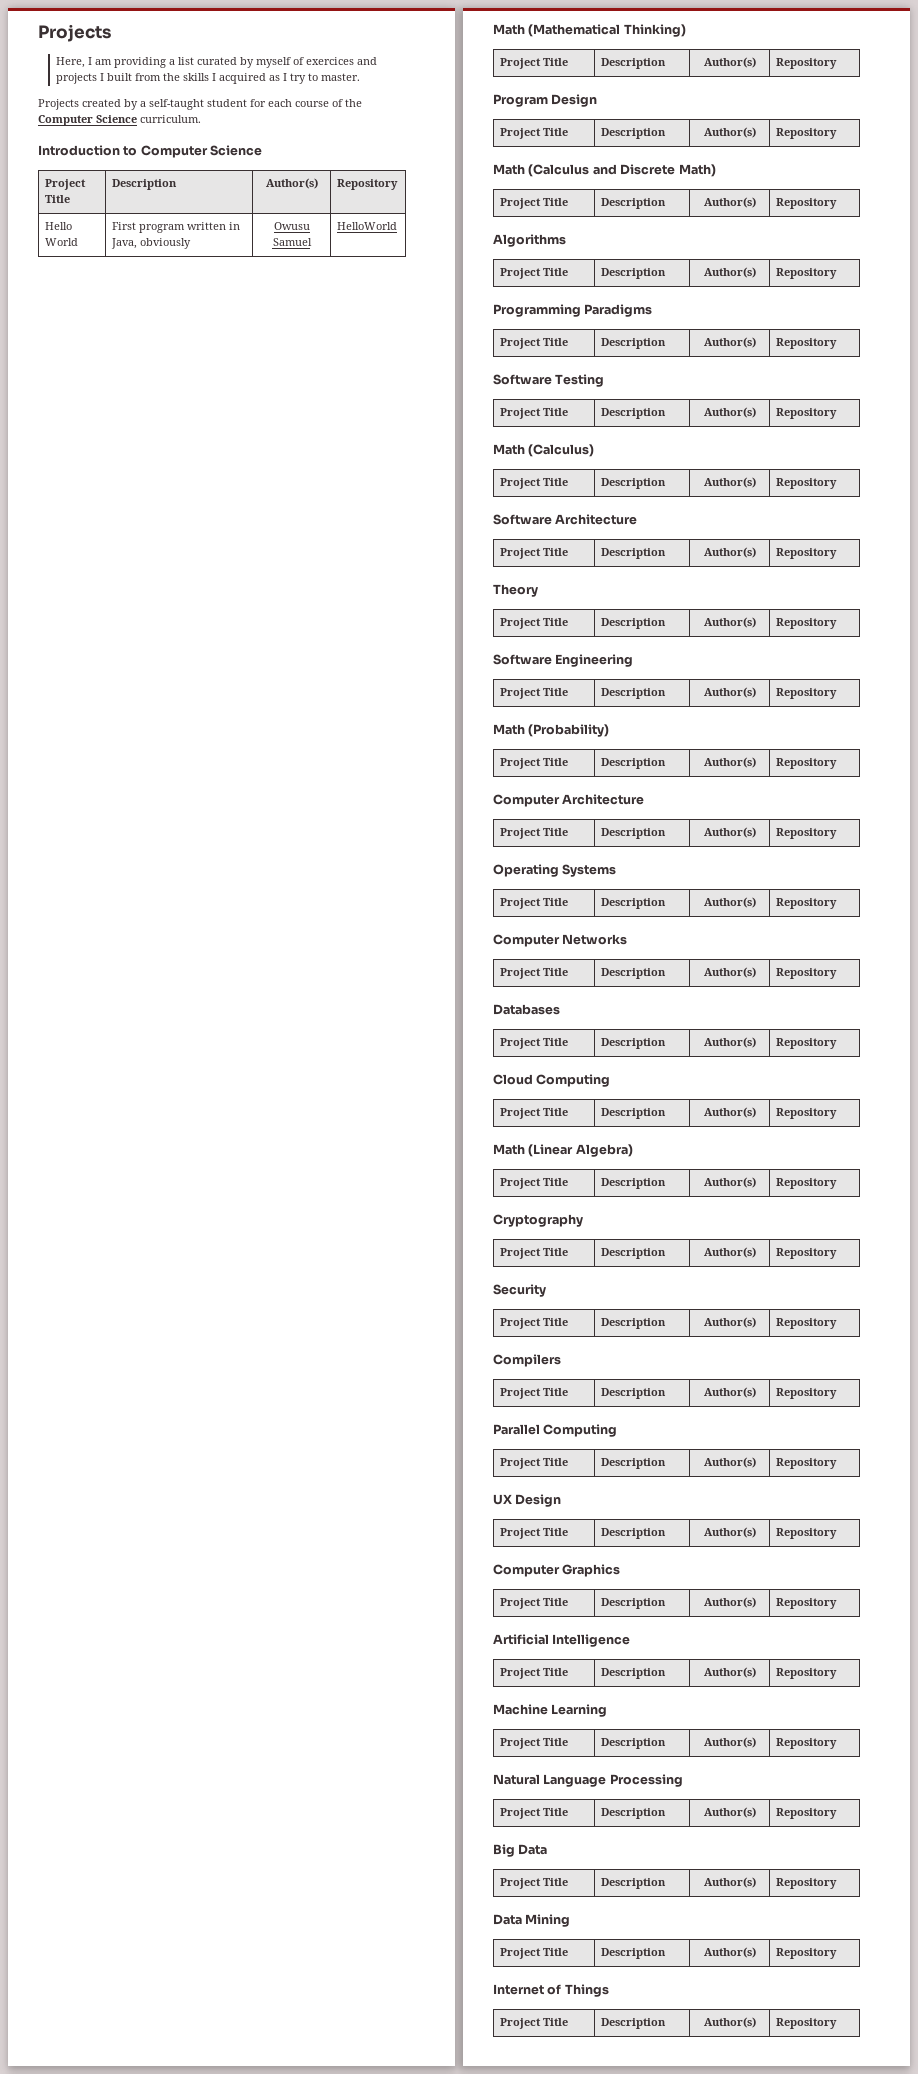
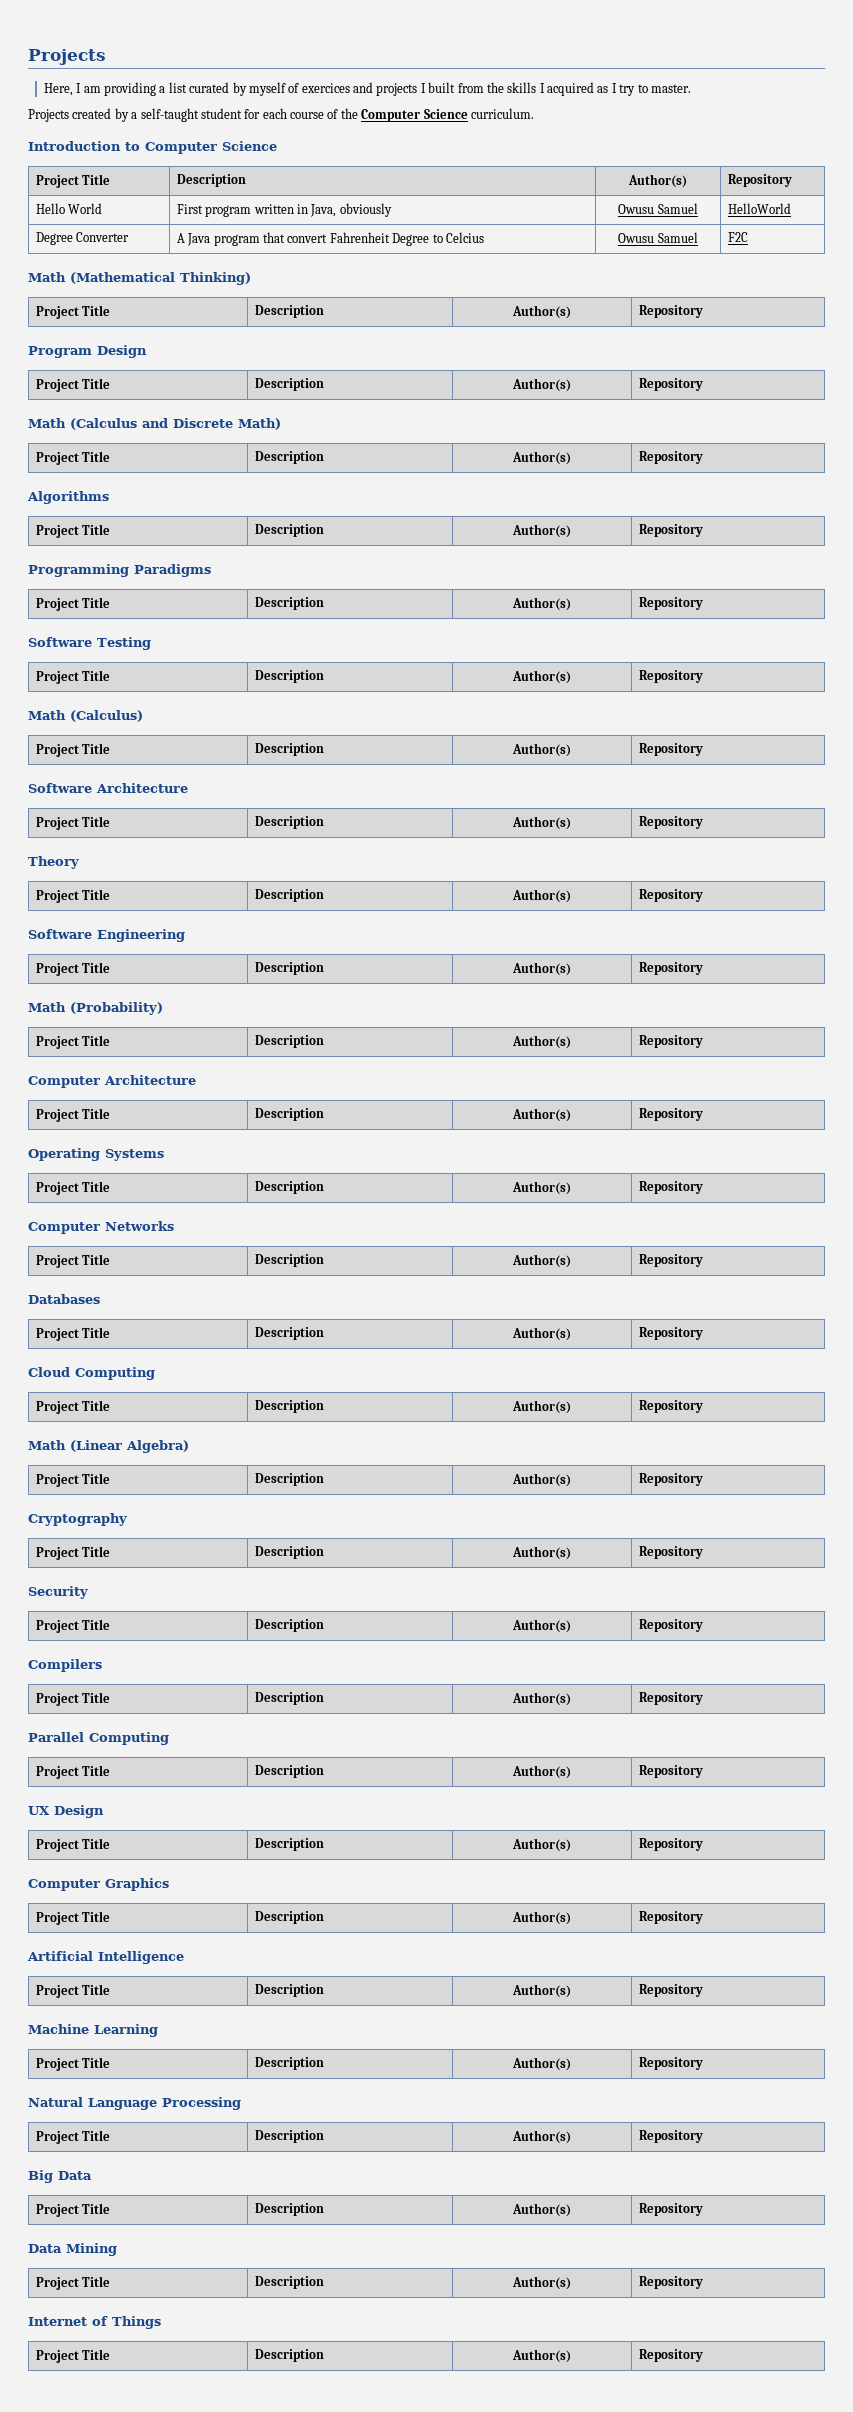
+ Degree Converter | A Java program that convert Fahrenheit Degree to Celcius | Owusu Samuel | F2C

